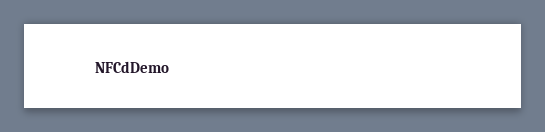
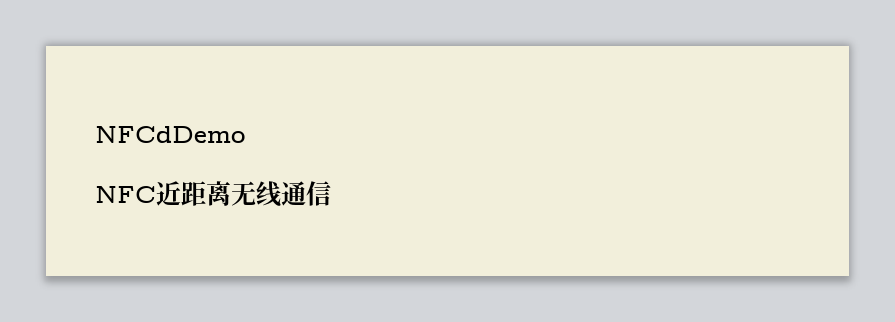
+ NFC近距离无线通信

